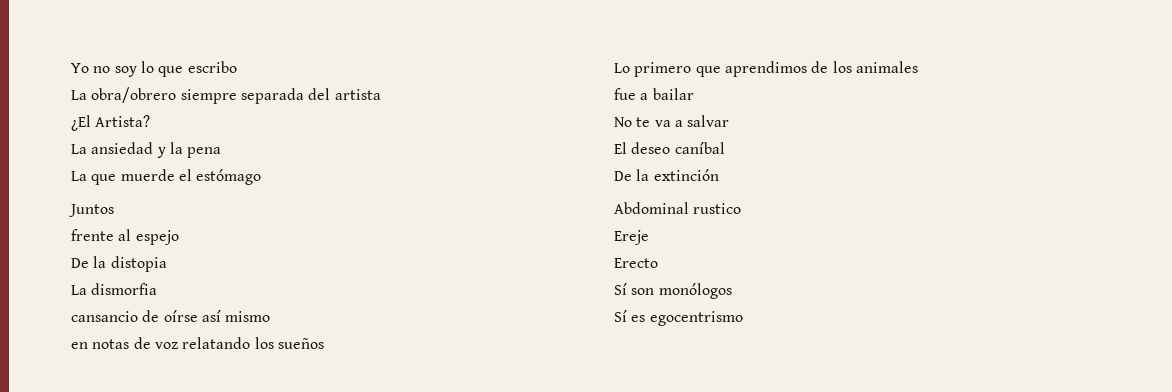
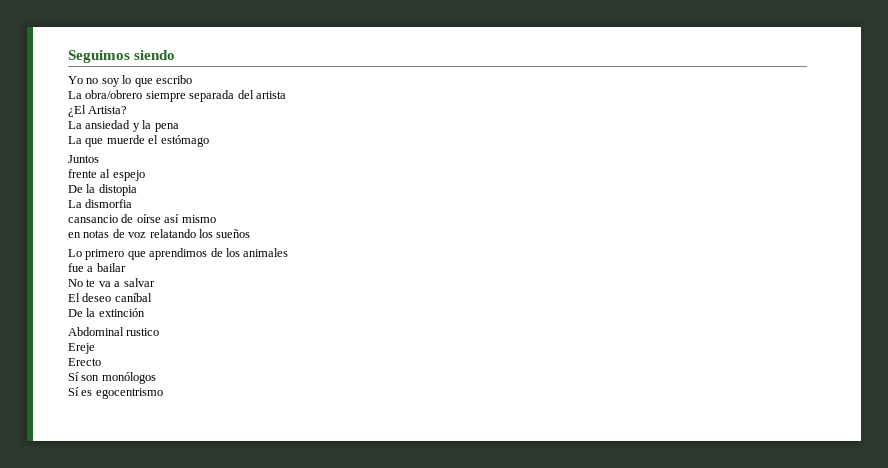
+ Seguimos siendo

